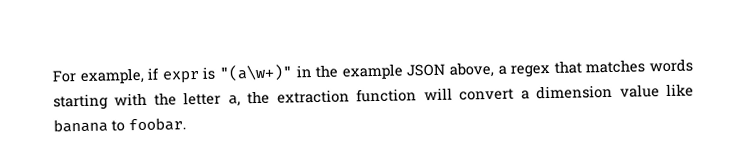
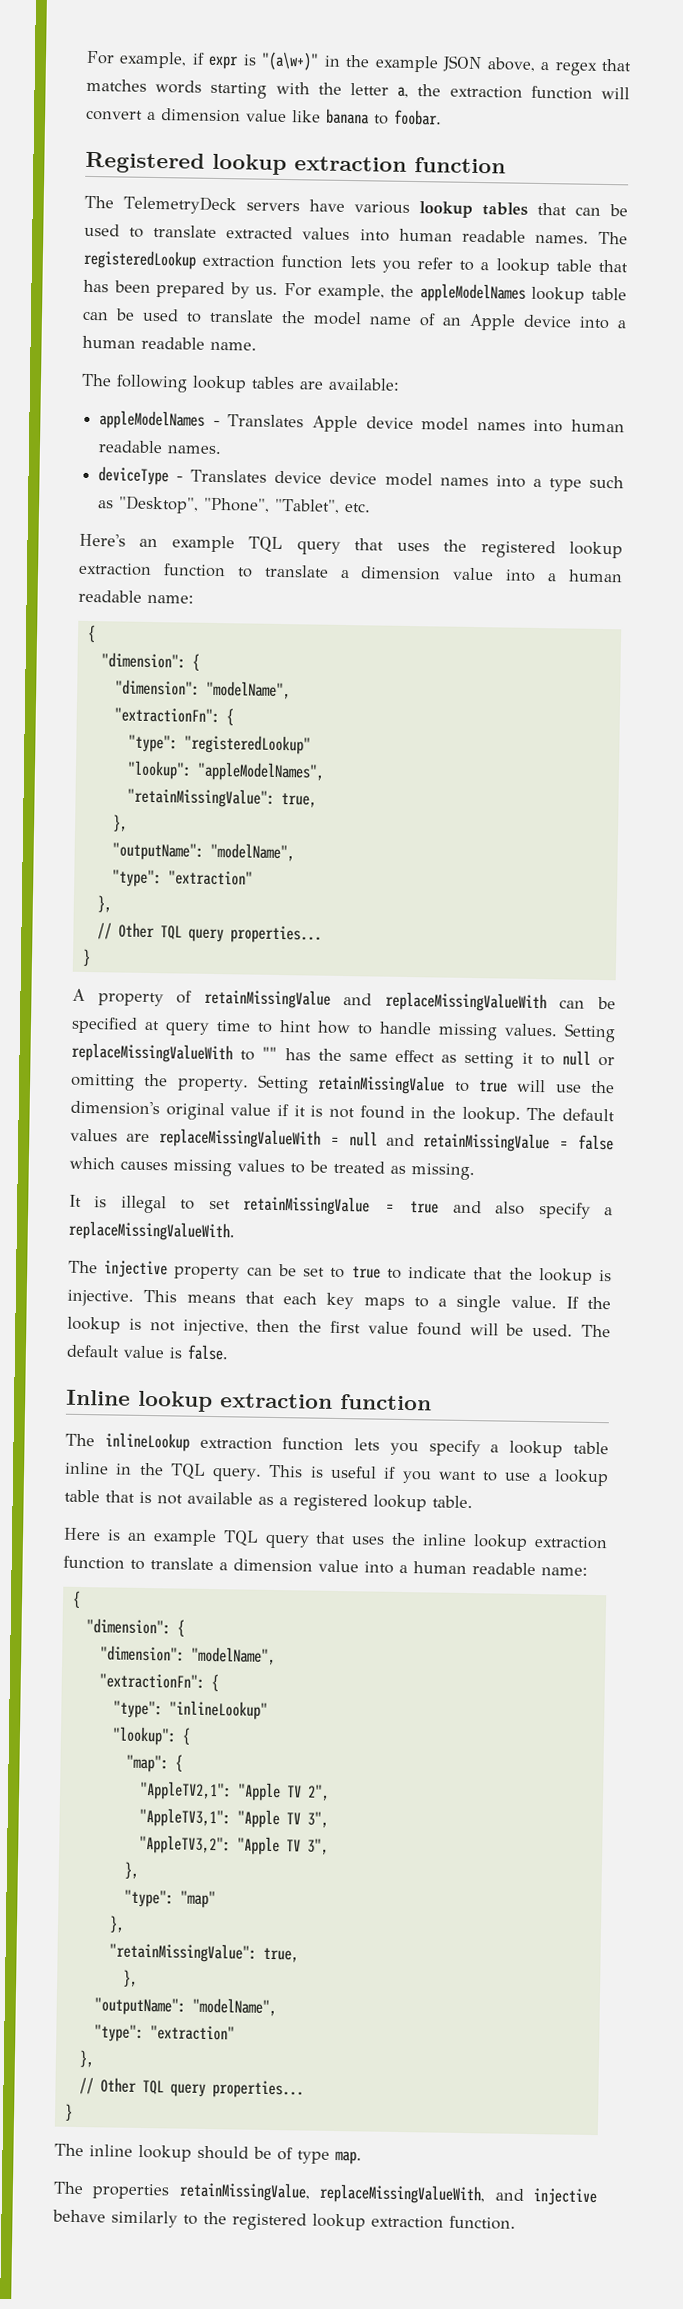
+ Registered lookup extraction function
+ The TelemetryDeck servers have various lookup tables that can be used to translate extracted values into human readable names. The registeredLookup extraction function lets you refer to a lookup table that has been prepared by us. For example, the appleModelNames lookup table can be used to translate the model name of an Apple device into a human readable name.
+ The following lookup tables are available:
+ appleModelNames - Translates Apple device model names into human readable names.
+ deviceType - Translates device device model names into a type such as "Desktop", "Phone", "Tablet", etc.
+ Here's an example TQL query that uses the registered lookup extraction function to translate a dimension value into a human readable name:
+ {
+ "dimension": {
+ "dimension": "modelName",
+ "extractionFn": {
+ "type": "registeredLookup"
+ "lookup": "appleModelNames",
+ "retainMissingValue": true,
+ },
+ "outputName": "modelName",
+ "type": "extraction"
+ },
+ // Other TQL query properties...
+ }
+ A property of retainMissingValue and replaceMissingValueWith can be specified at query time to hint how to handle missing values. Setting replaceMissingValueWith to "" has the same effect as setting it to null or omitting the property. Setting retainMissingValue to true will use the dimension's original value if it is not found in the lookup. The default values are replaceMissingValueWith = null and retainMissingValue = false which causes missing values to be treated as missing.
+ It is illegal to set retainMissingValue = true and also specify a replaceMissingValueWith.
+ The injective property can be set to true to indicate that the lookup is injective. This means that each key maps to a single value. If the lookup is not injective, then the first value found will be used. The default value is false.
+ Inline lookup extraction function
+ The inlineLookup extraction function lets you specify a lookup table inline in the TQL query. This is useful if you want to use a lookup table that is not available as a registered lookup table.
+ Here is an example TQL query that uses the inline lookup extraction function to translate a dimension value into a human readable name:
+ {
+ "dimension": {
+ "dimension": "modelName",
+ "extractionFn": {
+ "type": "inlineLookup"
+ "lookup": {
+ "map": {
+ "AppleTV2,1": "Apple TV 2",
+ "AppleTV3,1": "Apple TV 3",
+ "AppleTV3,2": "Apple TV 3",
+ },
+ "type": "map"
+ },
+ "retainMissingValue": true,
+ },
+ "outputName": "modelName",
+ "type": "extraction"
+ },
+ // Other TQL query properties...
+ }
+ The inline lookup should be of type map.
+ The properties retainMissingValue, replaceMissingValueWith, and injective behave similarly to the registered lookup extraction function.

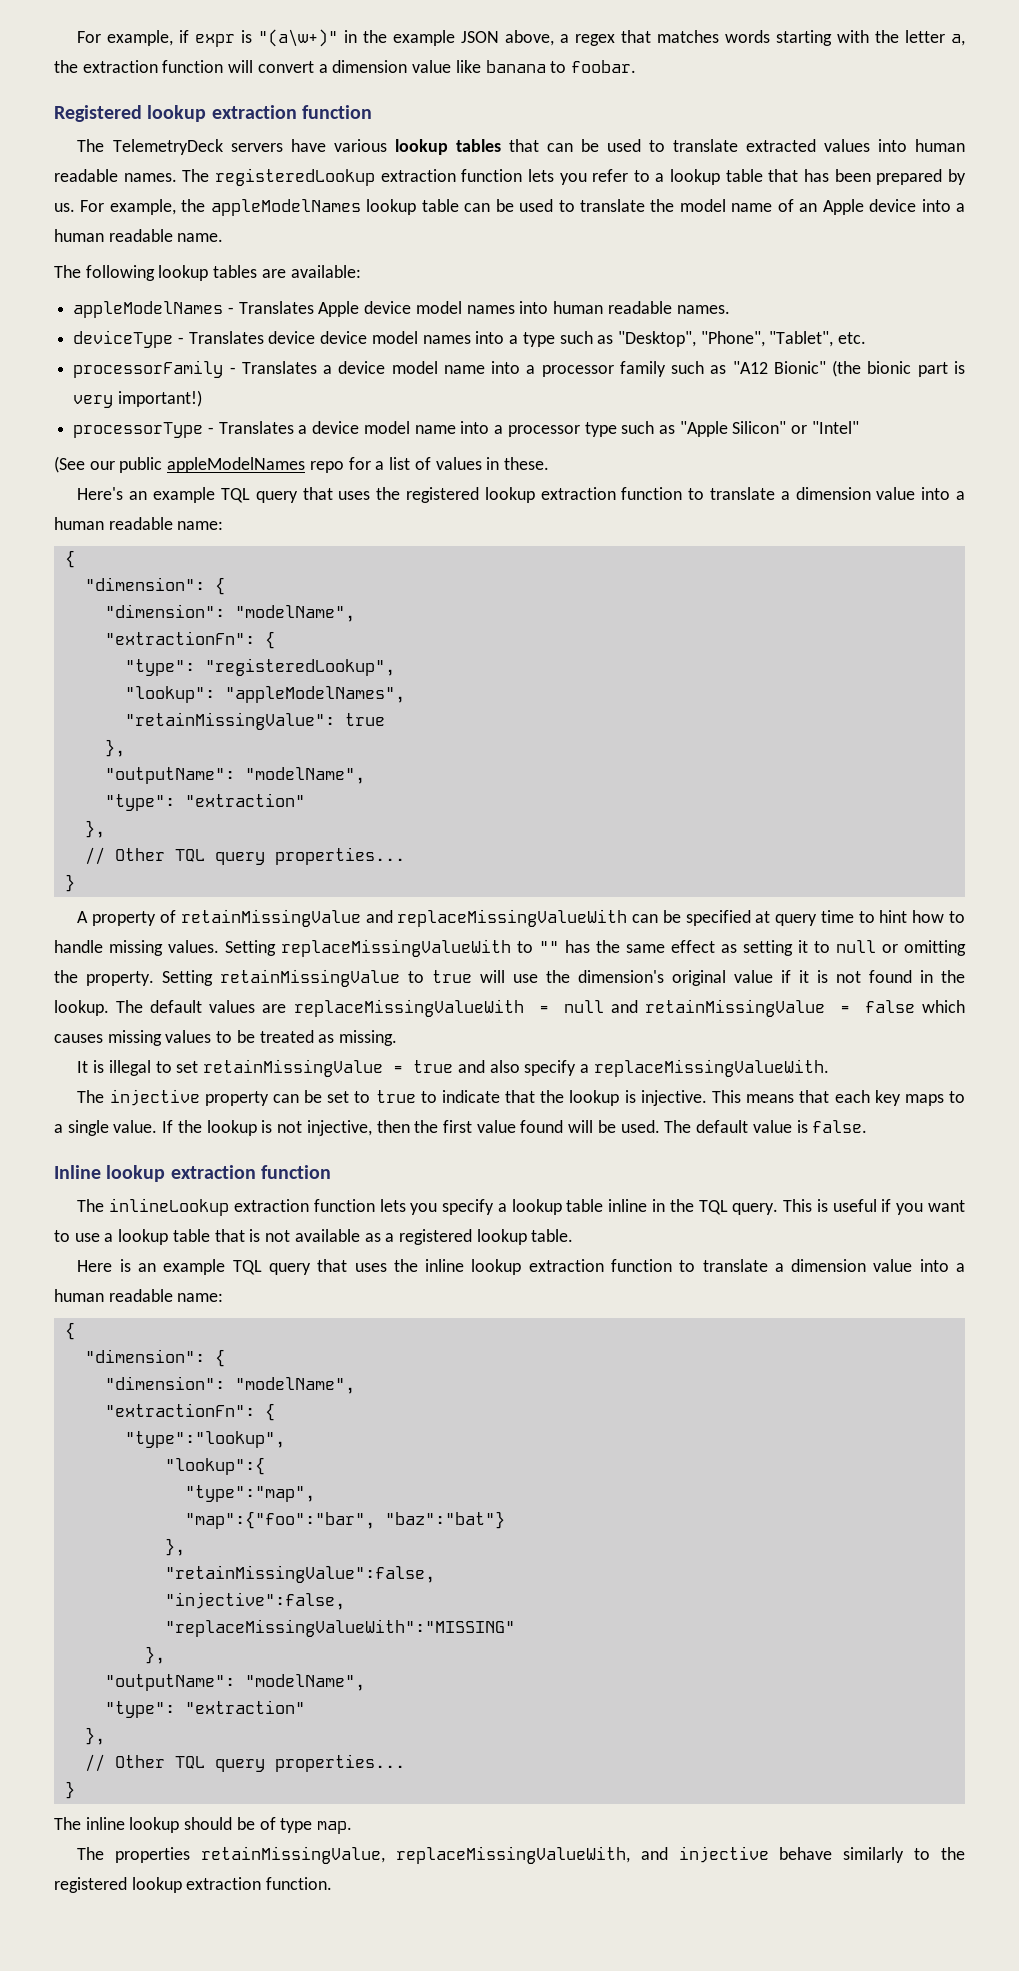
+ processorFamily - Translates a device model name into a processor family such as "A12 Bionic" (the bionic part is very important!)
+ processorType - Translates a device model name into a processor type such as "Apple Silicon" or "Intel"
+ (See our public appleModelNames repo for a list of values in these.
- "type": "registeredLookup"
+ "type": "registeredLookup",
  "lookup": "appleModelNames",
- "retainMissingValue": true,
+ "retainMissingValue": true
- "type": "inlineLookup"
- "lookup": {
- "map": {
- "AppleTV2,1": "Apple TV 2",
- "AppleTV3,1": "Apple TV 3",
- "AppleTV3,2": "Apple TV 3",
+ "type":"lookup",
+ "lookup":{
+ "type":"map",
+ "map":{"foo":"bar", "baz":"bat"}
  },
- "type": "map"
- },
- "retainMissingValue": true,
+ "retainMissingValue":false,
+ "injective":false,
+ "replaceMissingValueWith":"MISSING"

